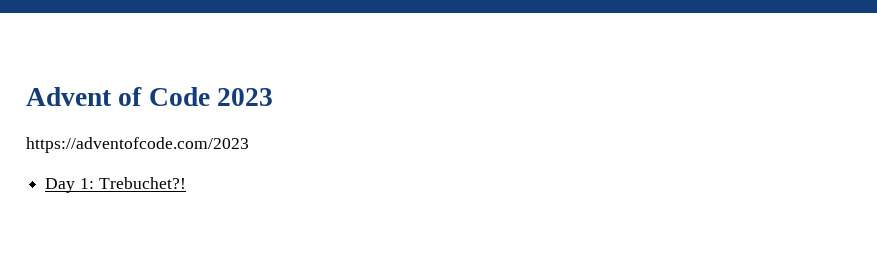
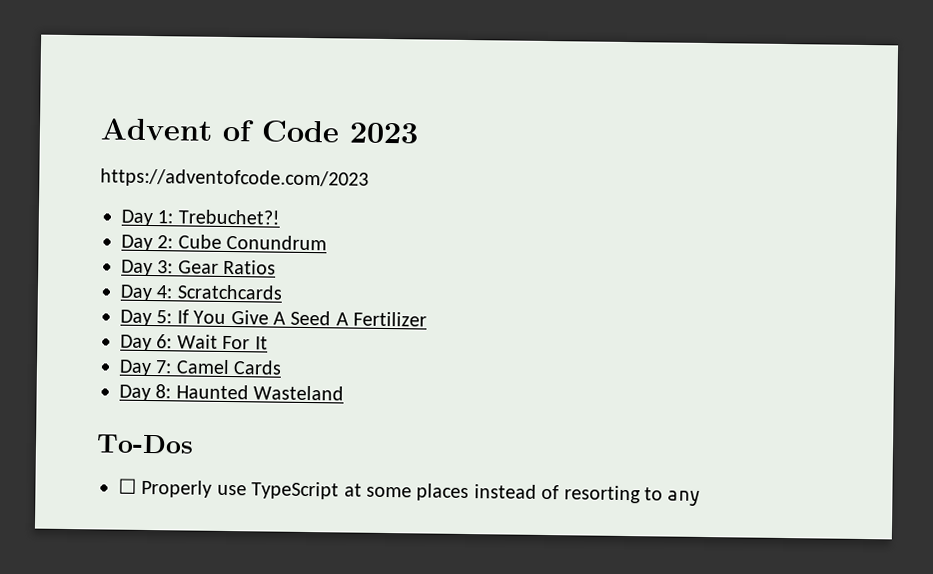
+ Day 2: Cube Conundrum
+ Day 3: Gear Ratios
+ Day 4: Scratchcards
+ Day 5: If You Give A Seed A Fertilizer
+ Day 6: Wait For It
+ Day 7: Camel Cards
+ Day 8: Haunted Wasteland
+ To-Dos
+ ☐ Properly use TypeScript at some places instead of resorting to any

